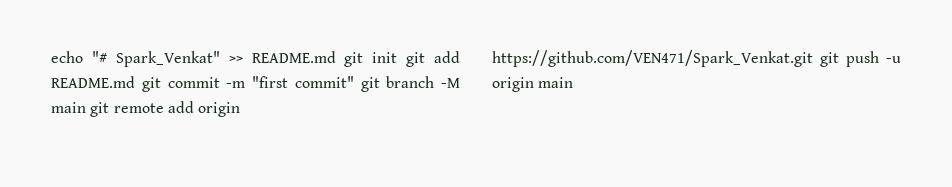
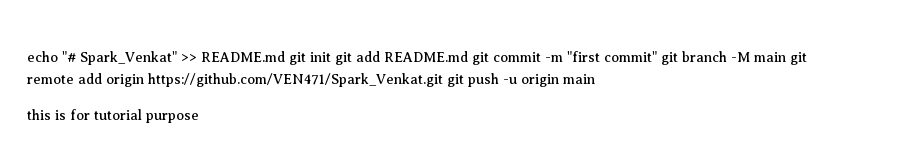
+ this is for tutorial purpose

